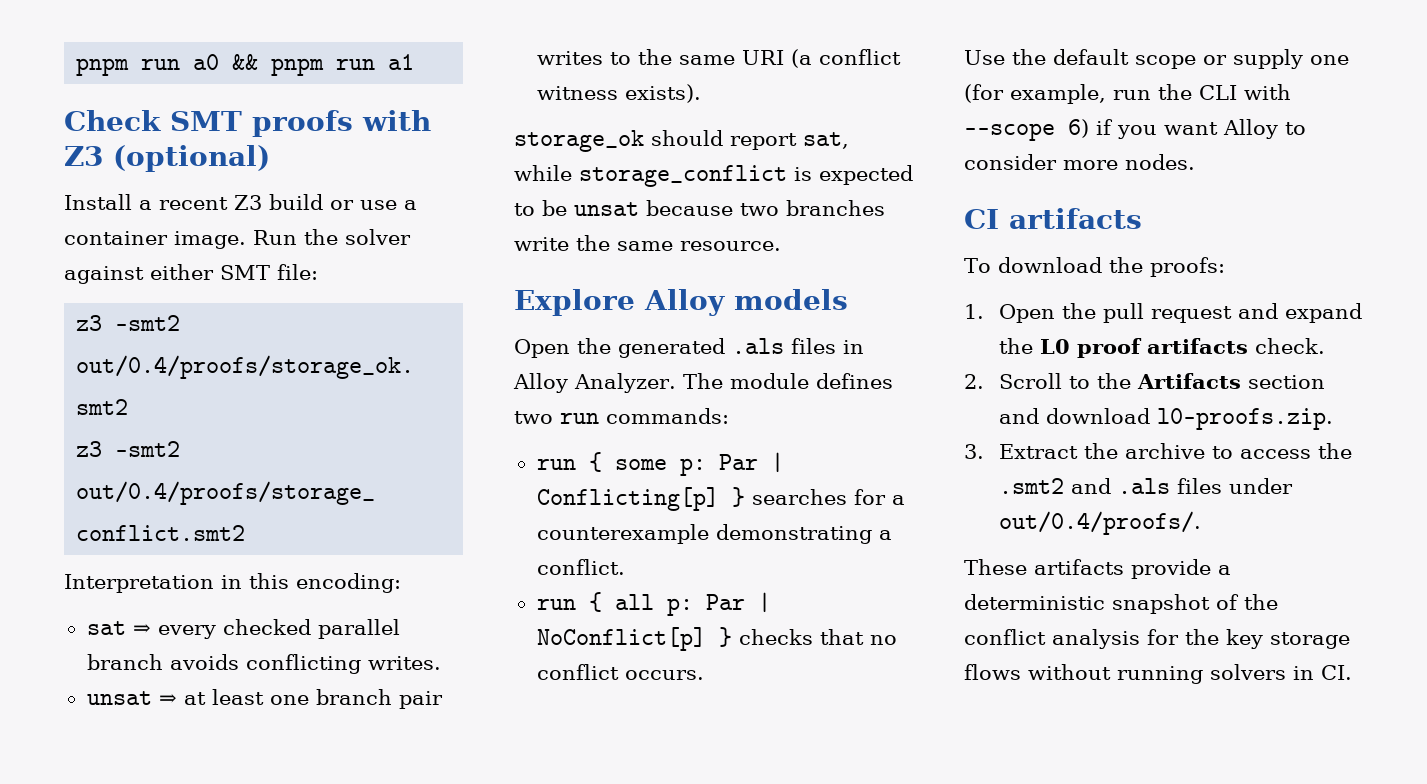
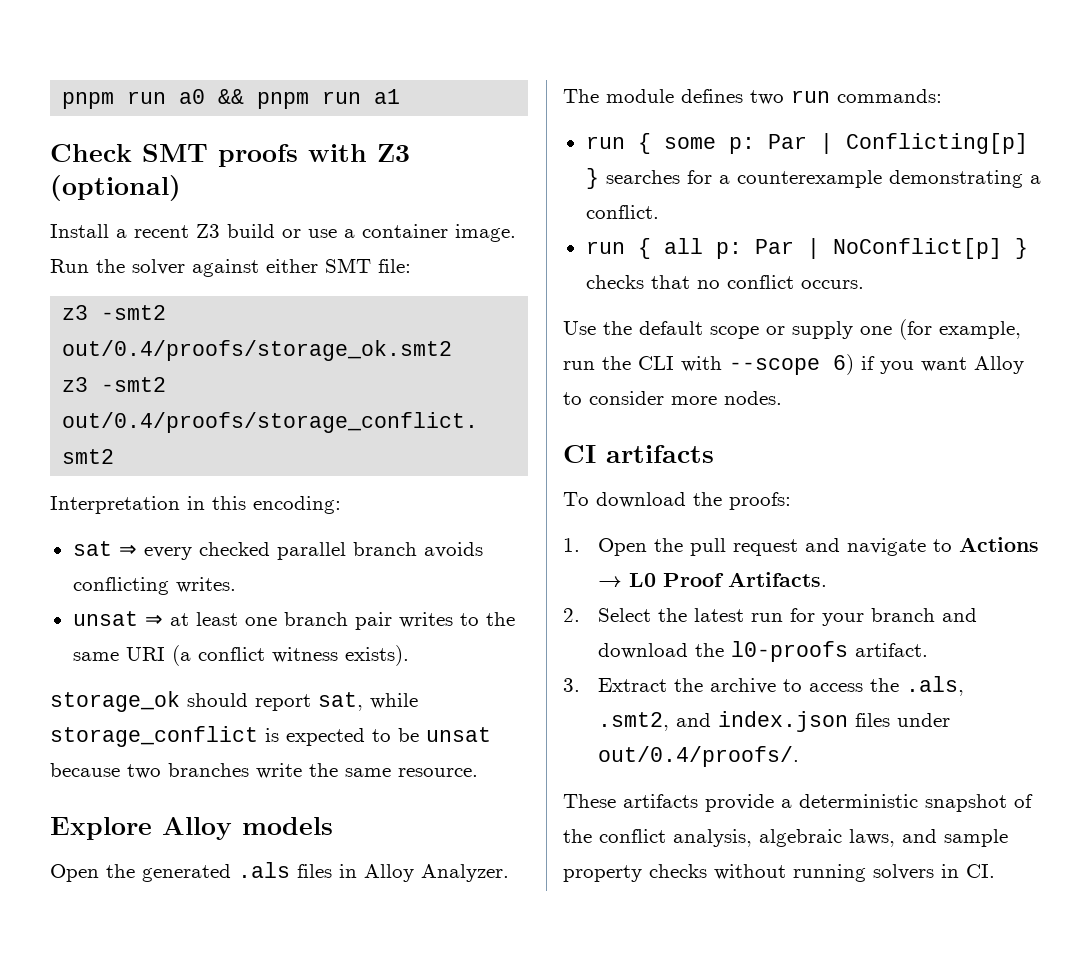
- 1. Open the pull request and expand the L0 proof artifacts check.
- 2. Scroll to the Artifacts section and download l0-proofs.zip.
+ 1. Open the pull request and navigate to Actions → L0 Proof Artifacts.
+ 2. Select the latest run for your branch and download the l0-proofs artifact.
- 3. Extract the archive to access the .smt2 and .als files under out/0.4/proofs/.
+ 3. Extract the archive to access the .als, .smt2, and index.json files under out/0.4/proofs/.
- These artifacts provide a deterministic snapshot of the conflict analysis for the key storage flows without running solvers in CI.
+ These artifacts provide a deterministic snapshot of the conflict analysis, algebraic laws, and sample property checks without running solvers in CI.

